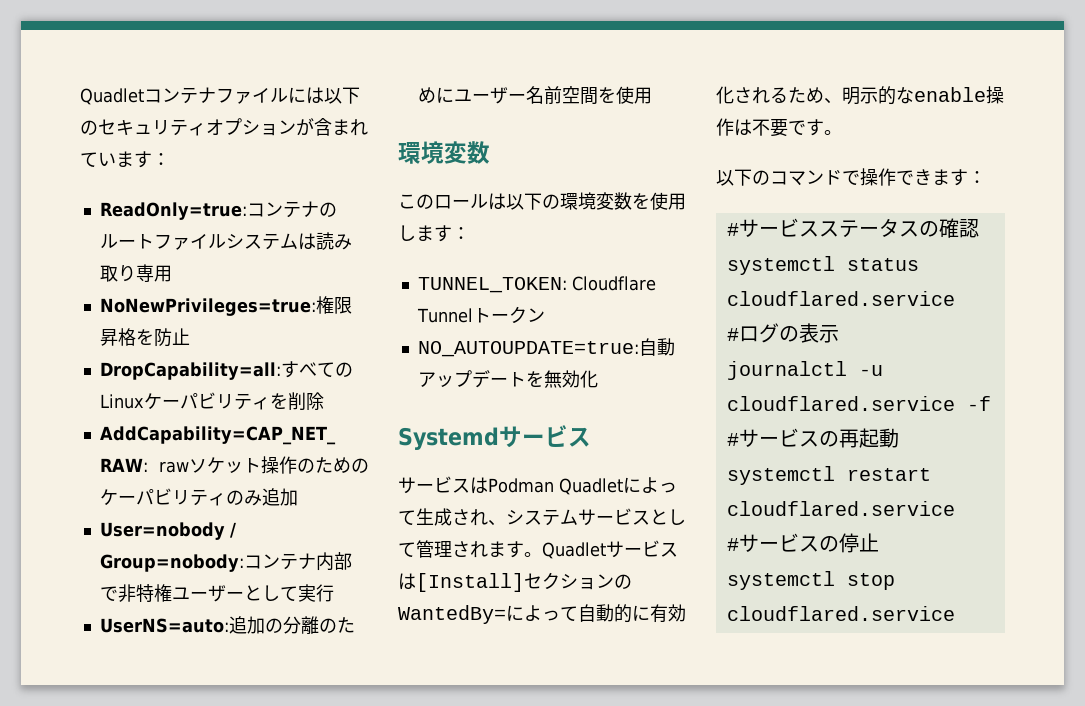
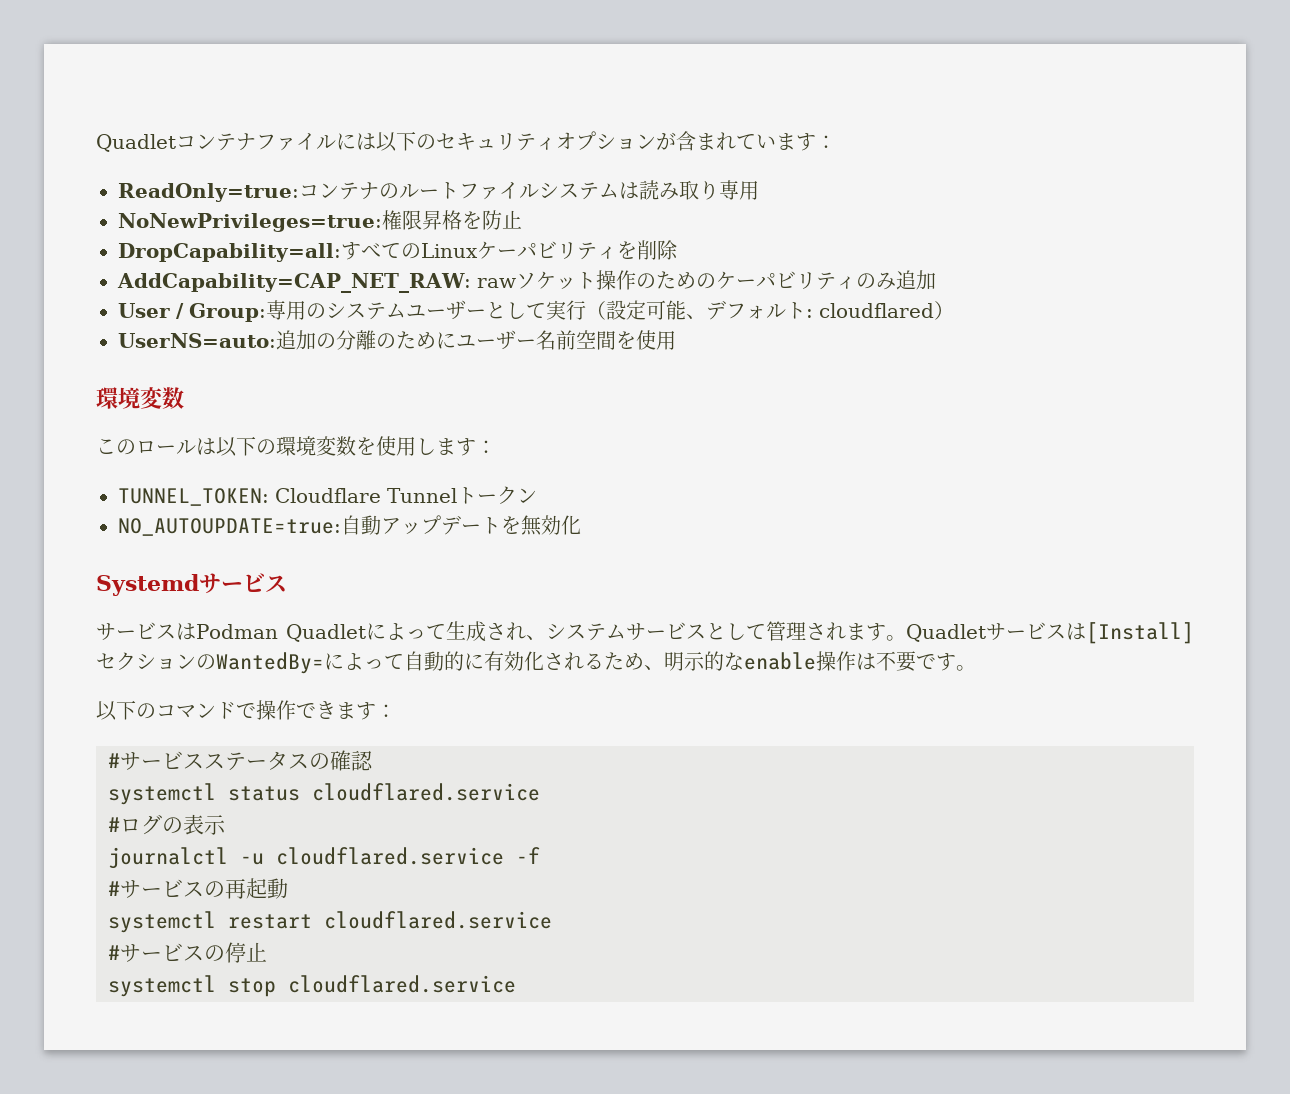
- User=nobody / Group=nobody:コンテナ内部で非特権ユーザーとして実行
+ User / Group:専用のシステムユーザーとして実行（設定可能、デフォルト: cloudflared）

